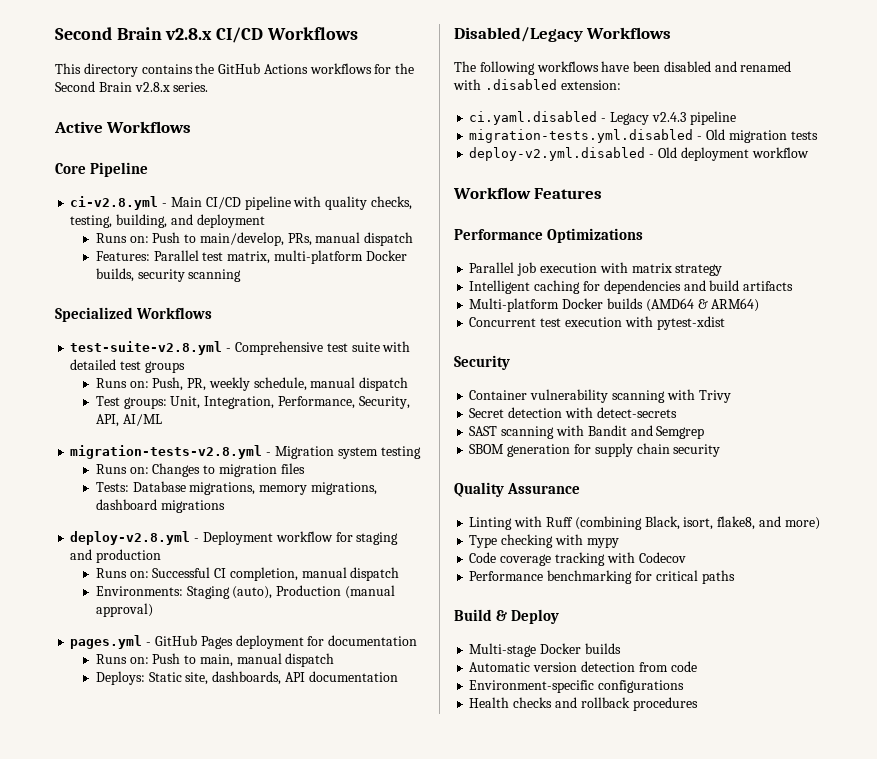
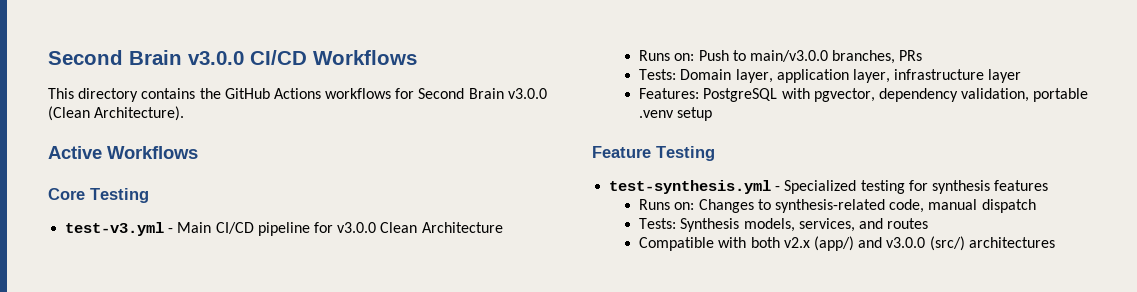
- Second Brain v2.8.x CI/CD Workflows
+ Second Brain v3.0.0 CI/CD Workflows
- This directory contains the GitHub Actions workflows for the Second Brain v2.8.x series.
+ This directory contains the GitHub Actions workflows for Second Brain v3.0.0 (Clean Architecture).
- Core Pipeline
- ci-v2.8.yml - Main CI/CD pipeline with quality checks, testing, building, and deployment
- Runs on: Push to main/develop, PRs, manual dispatch
- Features: Parallel test matrix, multi-platform Docker builds, security scanning
- Specialized Workflows
- test-suite-v2.8.yml - Comprehensive test suite with detailed test groups
- Runs on: Push, PR, weekly schedule, manual dispatch
- Test groups: Unit, Integration, Performance, Security, API, AI/ML
- migration-tests-v2.8.yml - Migration system testing
- Runs on: Changes to migration files
- Tests: Database migrations, memory migrations, dashboard migrations
- deploy-v2.8.yml - Deployment workflow for staging and production
- Runs on: Successful CI completion, manual dispatch
- Environments: Staging (auto), Production (manual approval)
- pages.yml - GitHub Pages deployment for documentation
- Runs on: Push to main, manual dispatch
- Deploys: Static site, dashboards, API documentation
- Disabled/Legacy Workflows
- The following workflows have been disabled and renamed with .disabled extension:
- ci.yaml.disabled - Legacy v2.4.3 pipeline
- migration-tests.yml.disabled - Old migration tests
- deploy-v2.yml.disabled - Old deployment workflow
- Workflow Features
- Performance Optimizations
- Parallel job execution with matrix strategy
- Intelligent caching for dependencies and build artifacts
- Multi-platform Docker builds (AMD64 & ARM64)
- Concurrent test execution with pytest-xdist
- Security
- Container vulnerability scanning with Trivy
- Secret detection with detect-secrets
- SAST scanning with Bandit and Semgrep
- SBOM generation for supply chain security
- Quality Assurance
- Linting with Ruff (combining Black, isort, flake8, and more)
- Type checking with mypy
- Code coverage tracking with Codecov
- Performance benchmarking for critical paths
- Build & Deploy
- Multi-stage Docker builds
- Automatic version detection from code
- Environment-specific configurations
- Health checks and rollback procedures
+ Core Testing
+ test-v3.yml - Main CI/CD pipeline for v3.0.0 Clean Architecture
+ Runs on: Push to main/v3.0.0 branches, PRs
+ Tests: Domain layer, application layer, infrastructure layer
+ Features: PostgreSQL with pgvector, dependency validation, portable .venv setup
+ Feature Testing
+ test-synthesis.yml - Specialized testing for synthesis features
+ Runs on: Changes to synthesis-related code, manual dispatch
+ Tests: Synthesis models, services, and routes
+ Compatible with both v2.x (app/) and v3.0.0 (src/) architectures

